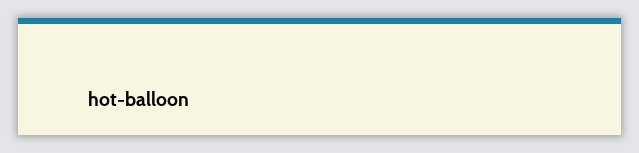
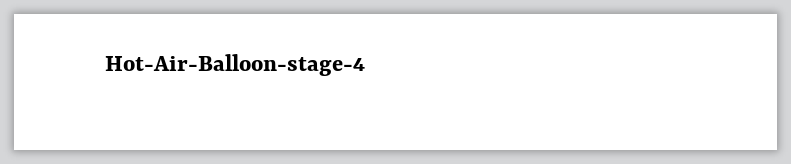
- hot-balloon
+ Hot-Air-Balloon-stage-4

